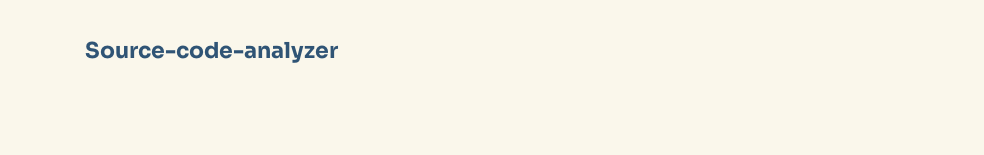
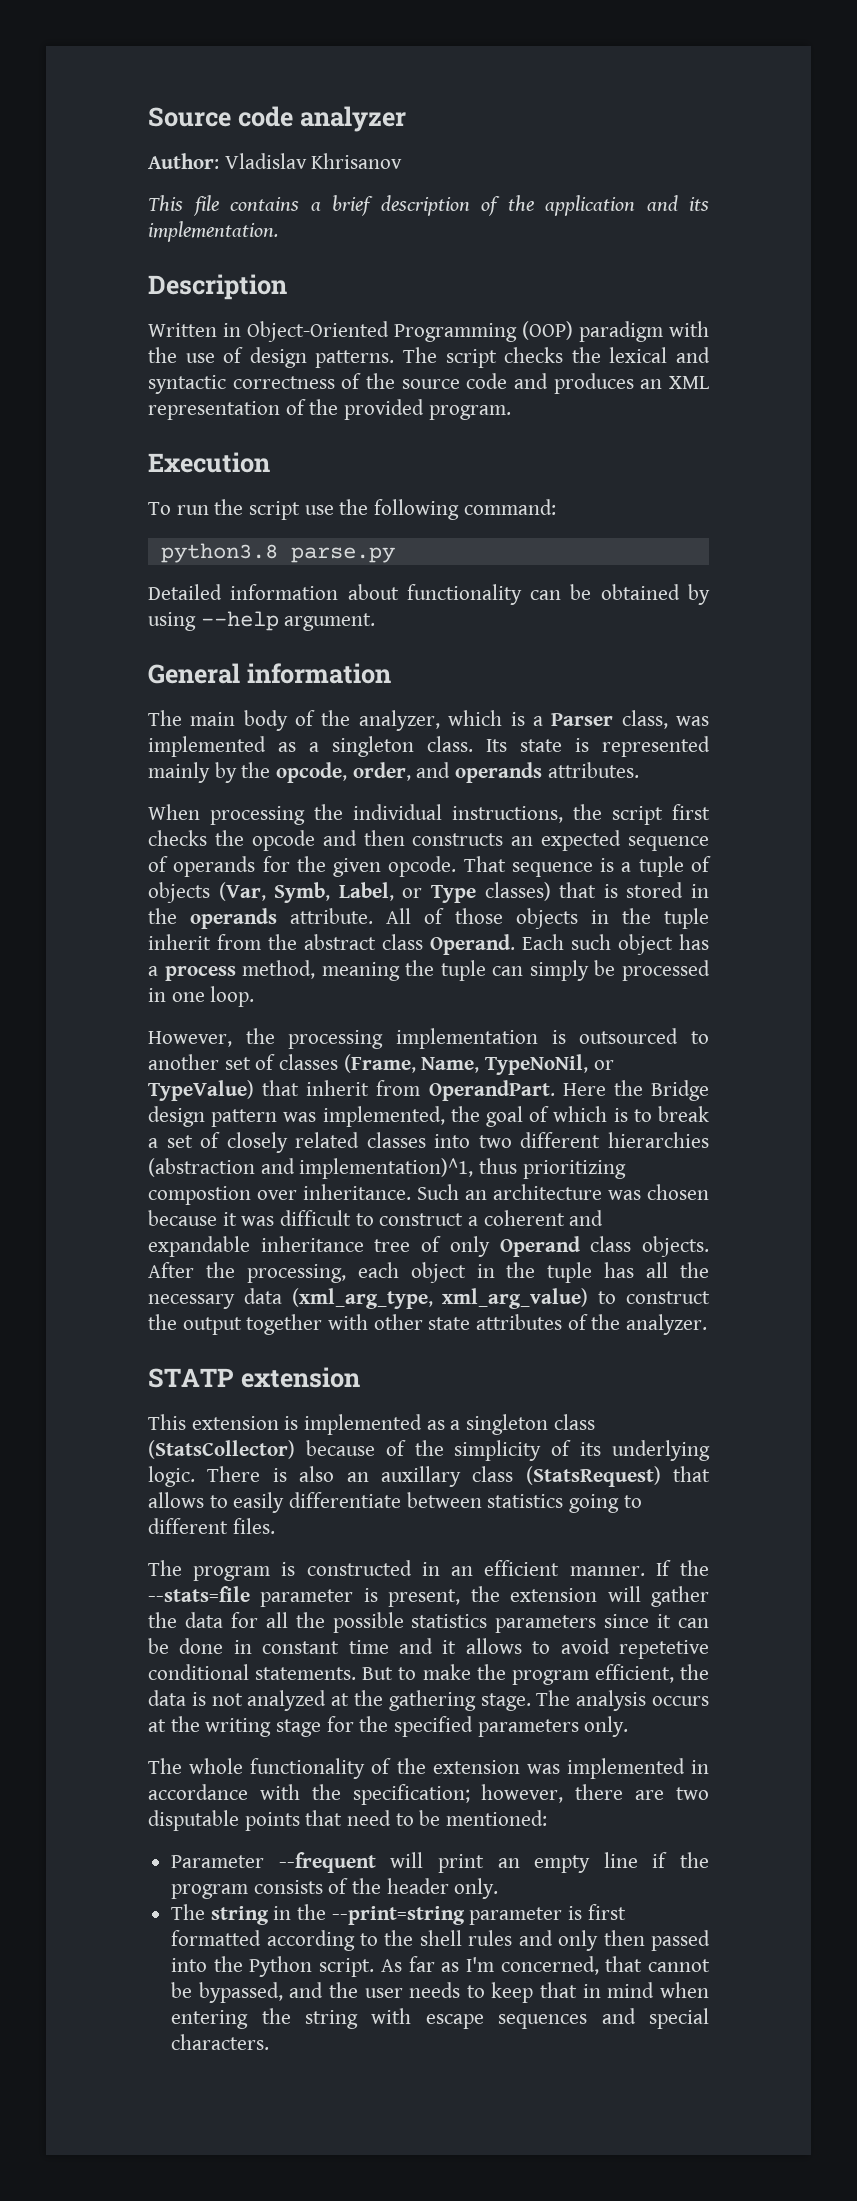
- Source-code-analyzer
+ Source code analyzer
+ Author: Vladislav Khrisanov
+ This file contains a brief description of the application and its implementation.
+ Description
+ Written in Object-Oriented Programming (OOP) paradigm with the use of design patterns. The script checks the lexical and syntactic correctness of the source code and produces an XML representation of the provided program.
+ Execution
+ To run the script use the following command:
+ python3.8 parse.py
+ Detailed information about functionality can be obtained by using --help argument.
+ General information
+ The main body of the analyzer, which is a Parser class, was implemented as a singleton class. Its state is represented mainly by the opcode, order, and operands attributes.
+ When processing the individual instructions, the script first checks the opcode and then constructs an expected sequence of operands for the given opcode. That sequence is a tuple of objects (Var, Symb, Label, or Type classes) that is stored in the operands attribute. All of those objects in the tuple inherit from the abstract class Operand. Each such object has a process method, meaning the tuple can simply be processed in one loop.
+ However, the processing implementation is outsourced to another set of classes (Frame, Name, TypeNoNil, or TypeValue) that inherit from OperandPart. Here the Bridge design pattern was implemented, the goal of which is to break a set of closely related classes into two different hierarchies (abstraction and implementation)^1, thus prioritizing compostion over inheritance. Such an architecture was chosen because it was difficult to construct a coherent and expandable inheritance tree of only Operand class objects. After the processing, each object in the tuple has all the necessary data (xml_arg_type, xml_arg_value) to construct the output together with other state attributes of the analyzer.
+ STATP extension
+ This extension is implemented as a singleton class (StatsCollector) because of the simplicity of its underlying logic. There is also an auxillary class (StatsRequest) that allows to easily differentiate between statistics going to different files.
+ The program is constructed in an efficient manner. If the --stats=file parameter is present, the extension will gather the data for all the possible statistics parameters since it can be done in constant time and it allows to avoid repetetive conditional statements. But to make the program efficient, the data is not analyzed at the gathering stage. The analysis occurs at the writing stage for the specified parameters only.
+ The whole functionality of the extension was implemented in accordance with the specification; however, there are two disputable points that need to be mentioned:
+ Parameter --frequent will print an empty line if the program consists of the header only.
+ The string in the --print=string parameter is first formatted according to the shell rules and only then passed into the Python script. As far as I'm concerned, that cannot be bypassed, and the user needs to keep that in mind when entering the string with escape sequences and special characters.

